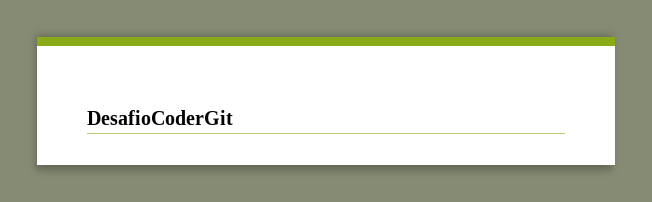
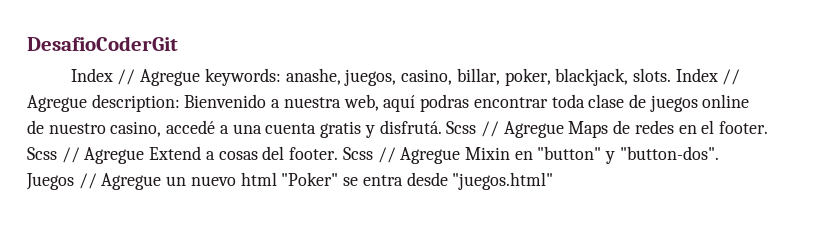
+ Index // Agregue keywords: anashe, juegos, casino, billar, poker, blackjack, slots. Index // Agregue description: Bienvenido a nuestra web, aquí podras encontrar toda clase de juegos online de nuestro casino, accedé a una cuenta gratis y disfrutá. Scss // Agregue Maps de redes en el footer. Scss // Agregue Extend a cosas del footer. Scss // Agregue Mixin en "button" y "button-dos". Juegos // Agregue un nuevo html "Poker" se entra desde "juegos.html"

